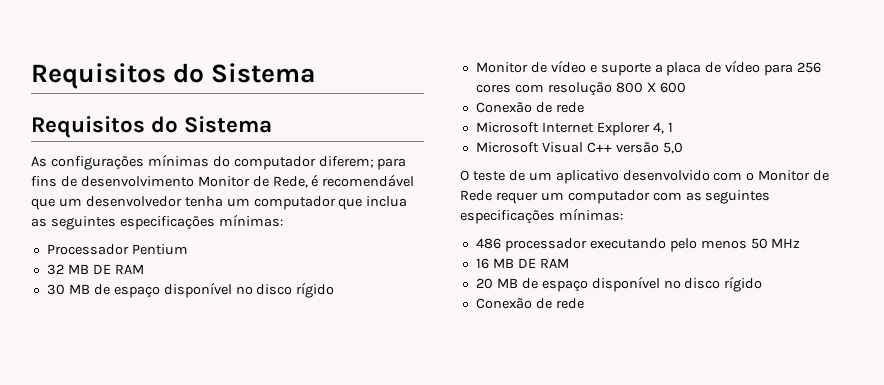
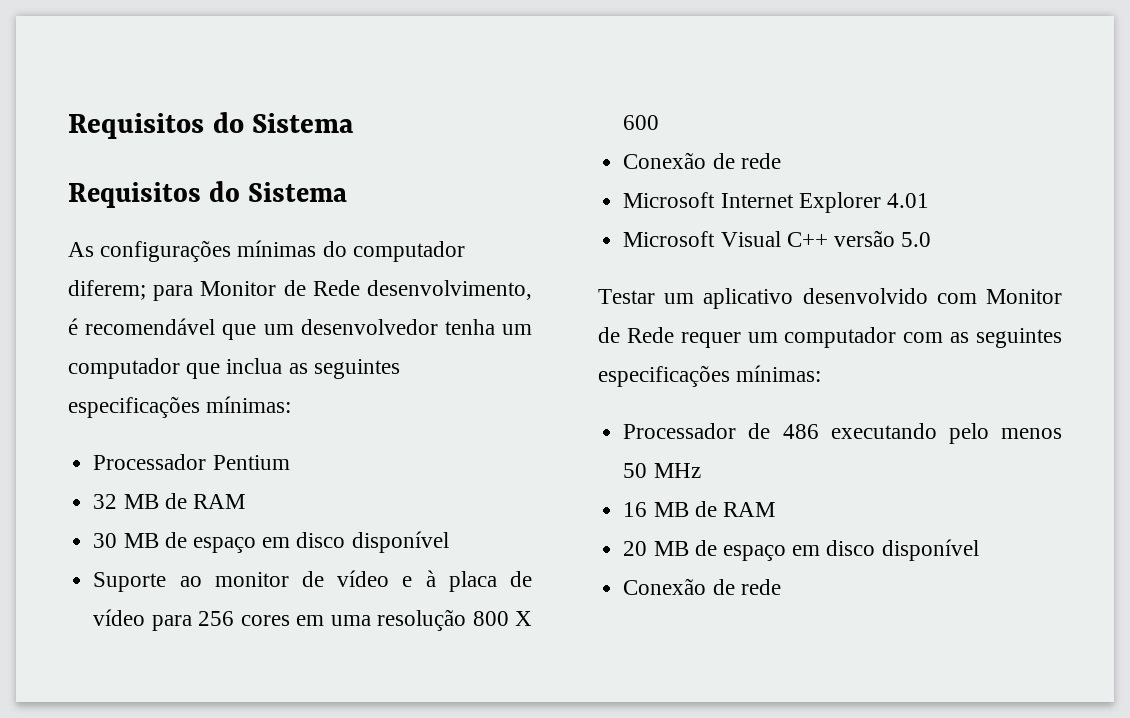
- As configurações mínimas do computador diferem; para fins de desenvolvimento Monitor de Rede, é recomendável que um desenvolvedor tenha um computador que inclua as seguintes especificações mínimas:
+ As configurações mínimas do computador diferem; para Monitor de Rede desenvolvimento, é recomendável que um desenvolvedor tenha um computador que inclua as seguintes especificações mínimas:
- 32 MB DE RAM
+ 32 MB de RAM
- 30 MB de espaço disponível no disco rígido
- Monitor de vídeo e suporte a placa de vídeo para 256 cores com resolução 800 X 600
+ 30 MB de espaço em disco disponível
+ Suporte ao monitor de vídeo e à placa de vídeo para 256 cores em uma resolução 800 X 600
- Microsoft Internet Explorer 4, 1
+ Microsoft Internet Explorer 4.01
- Microsoft Visual C++ versão 5,0
- O teste de um aplicativo desenvolvido com o Monitor de Rede requer um computador com as seguintes especificações mínimas:
+ Microsoft Visual C++ versão 5.0
+ Testar um aplicativo desenvolvido com Monitor de Rede requer um computador com as seguintes especificações mínimas:
- 486 processador executando pelo menos 50 MHz
+ Processador de 486 executando pelo menos 50 MHz
- 16 MB DE RAM
+ 16 MB de RAM
- 20 MB de espaço disponível no disco rígido
+ 20 MB de espaço em disco disponível

